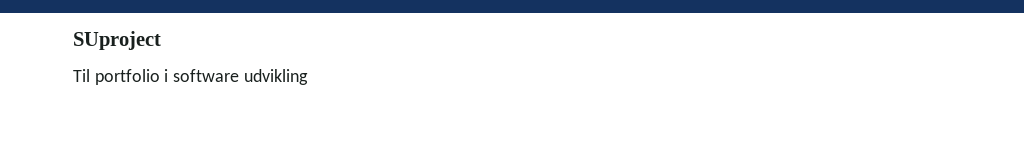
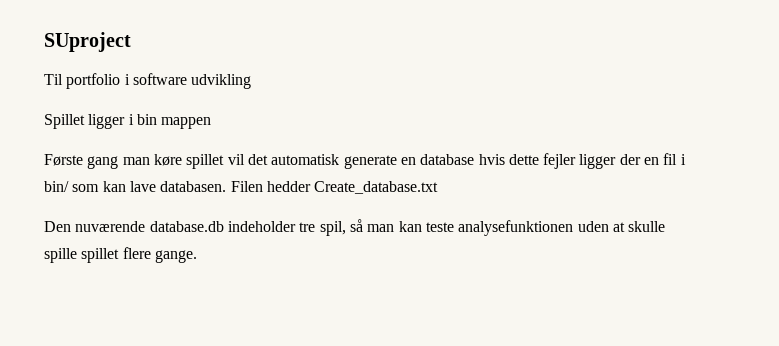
+ Spillet ligger i bin mappen
+ Første gang man køre spillet vil det automatisk generate en database hvis dette fejler ligger der en fil i bin/ som kan lave databasen. Filen hedder Create_database.txt
+ Den nuværende database.db indeholder tre spil, så man kan teste analysefunktionen uden at skulle spille spillet flere gange.

